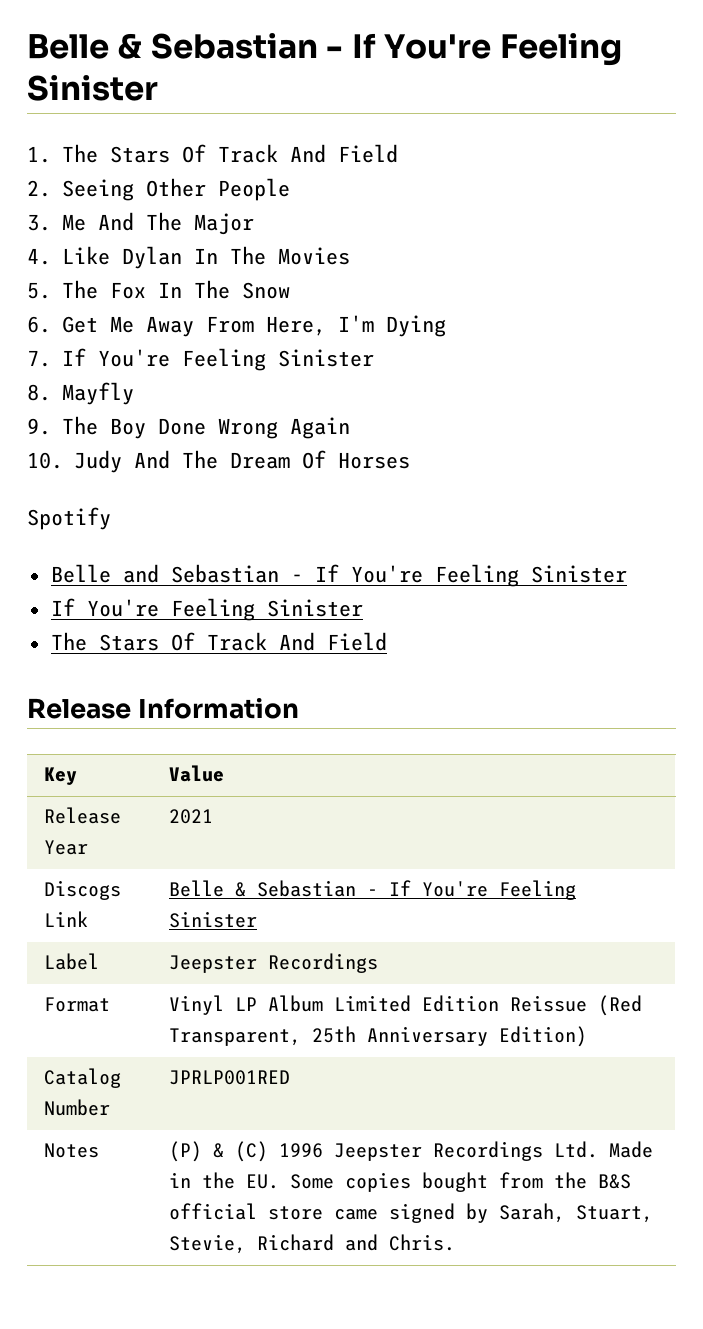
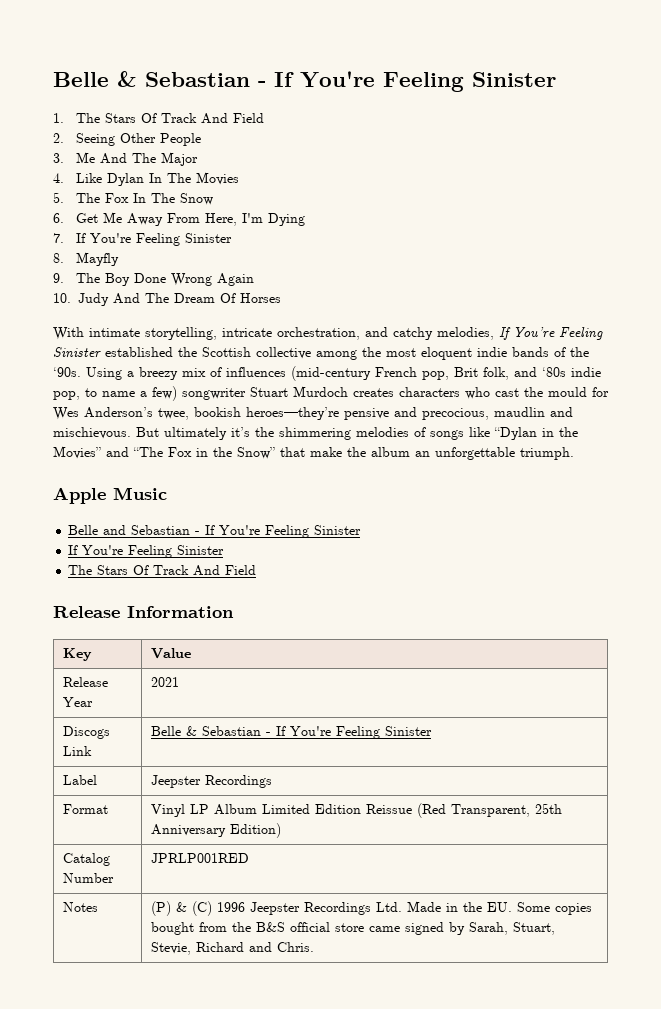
- Spotify
+ With intimate storytelling, intricate orchestration, and catchy melodies, If You’re Feeling Sinister established the Scottish collective among the most eloquent indie bands of the ‘90s. Using a breezy mix of influences (mid-century French pop, Brit folk, and ‘80s indie pop, to name a few) songwriter Stuart Murdoch creates characters who cast the mould for Wes Anderson’s twee, bookish heroes—they’re pensive and precocious, maudlin and mischievous. But ultimately it’s the shimmering melodies of songs like “Dylan in the Movies” and “The Fox in the Snow” that make the album an unforgettable triumph.
+ Apple Music

